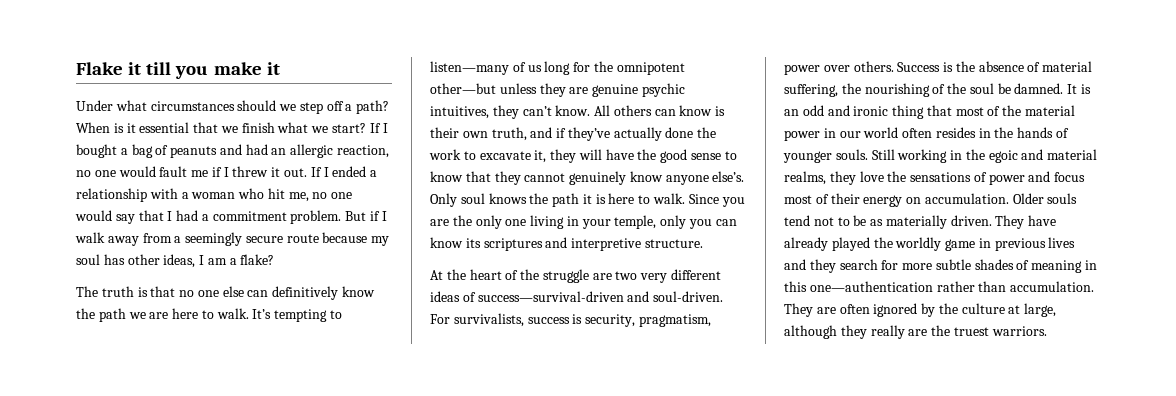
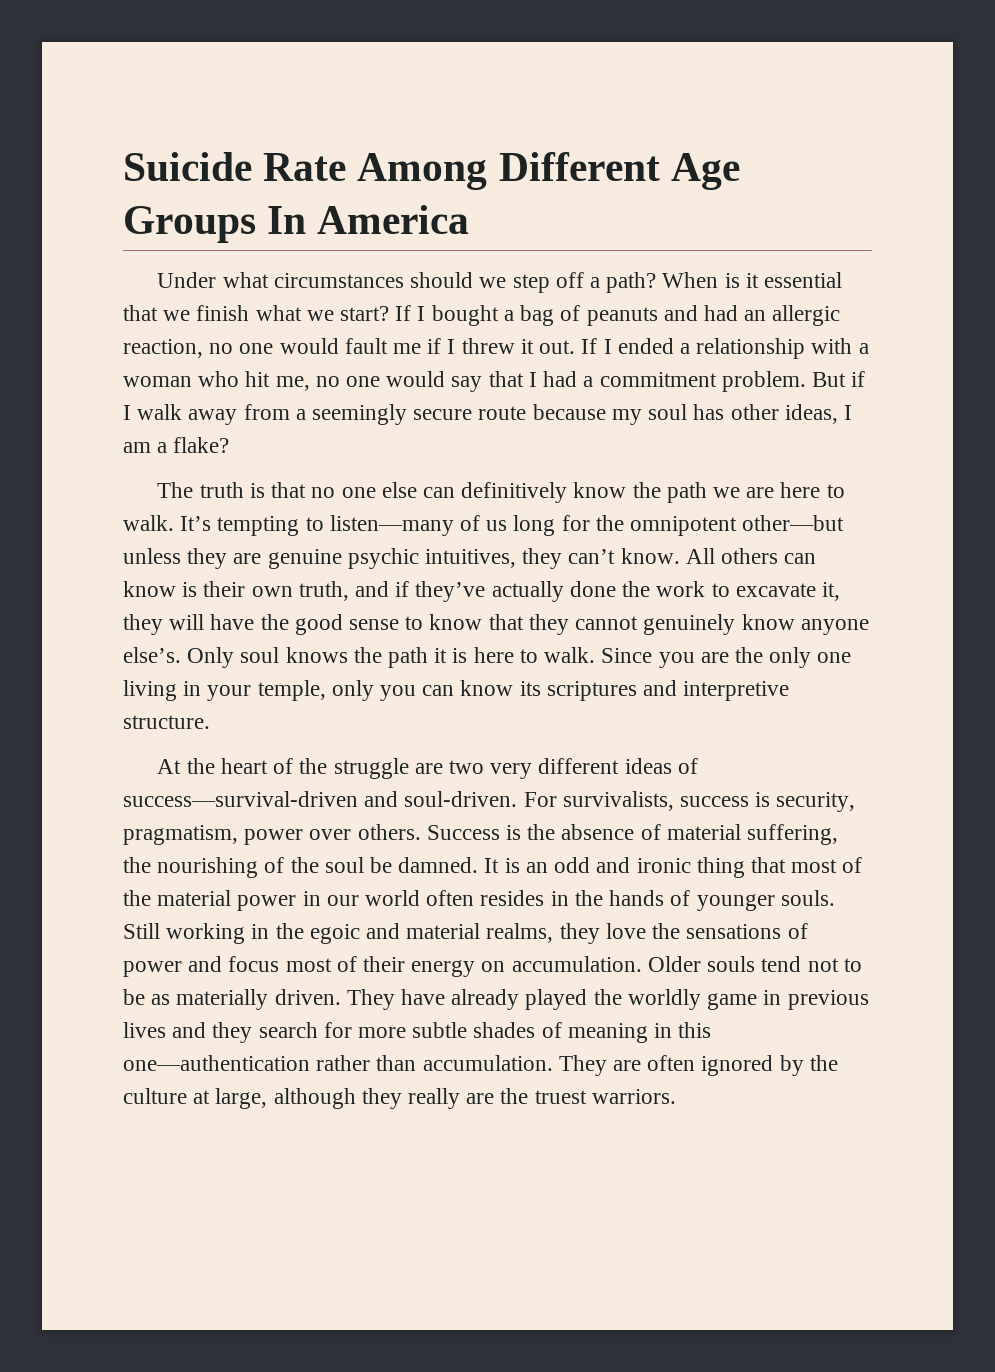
- Flake it till you make it
+ Suicide Rate Among Different Age Groups In America

